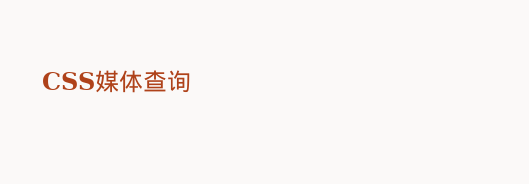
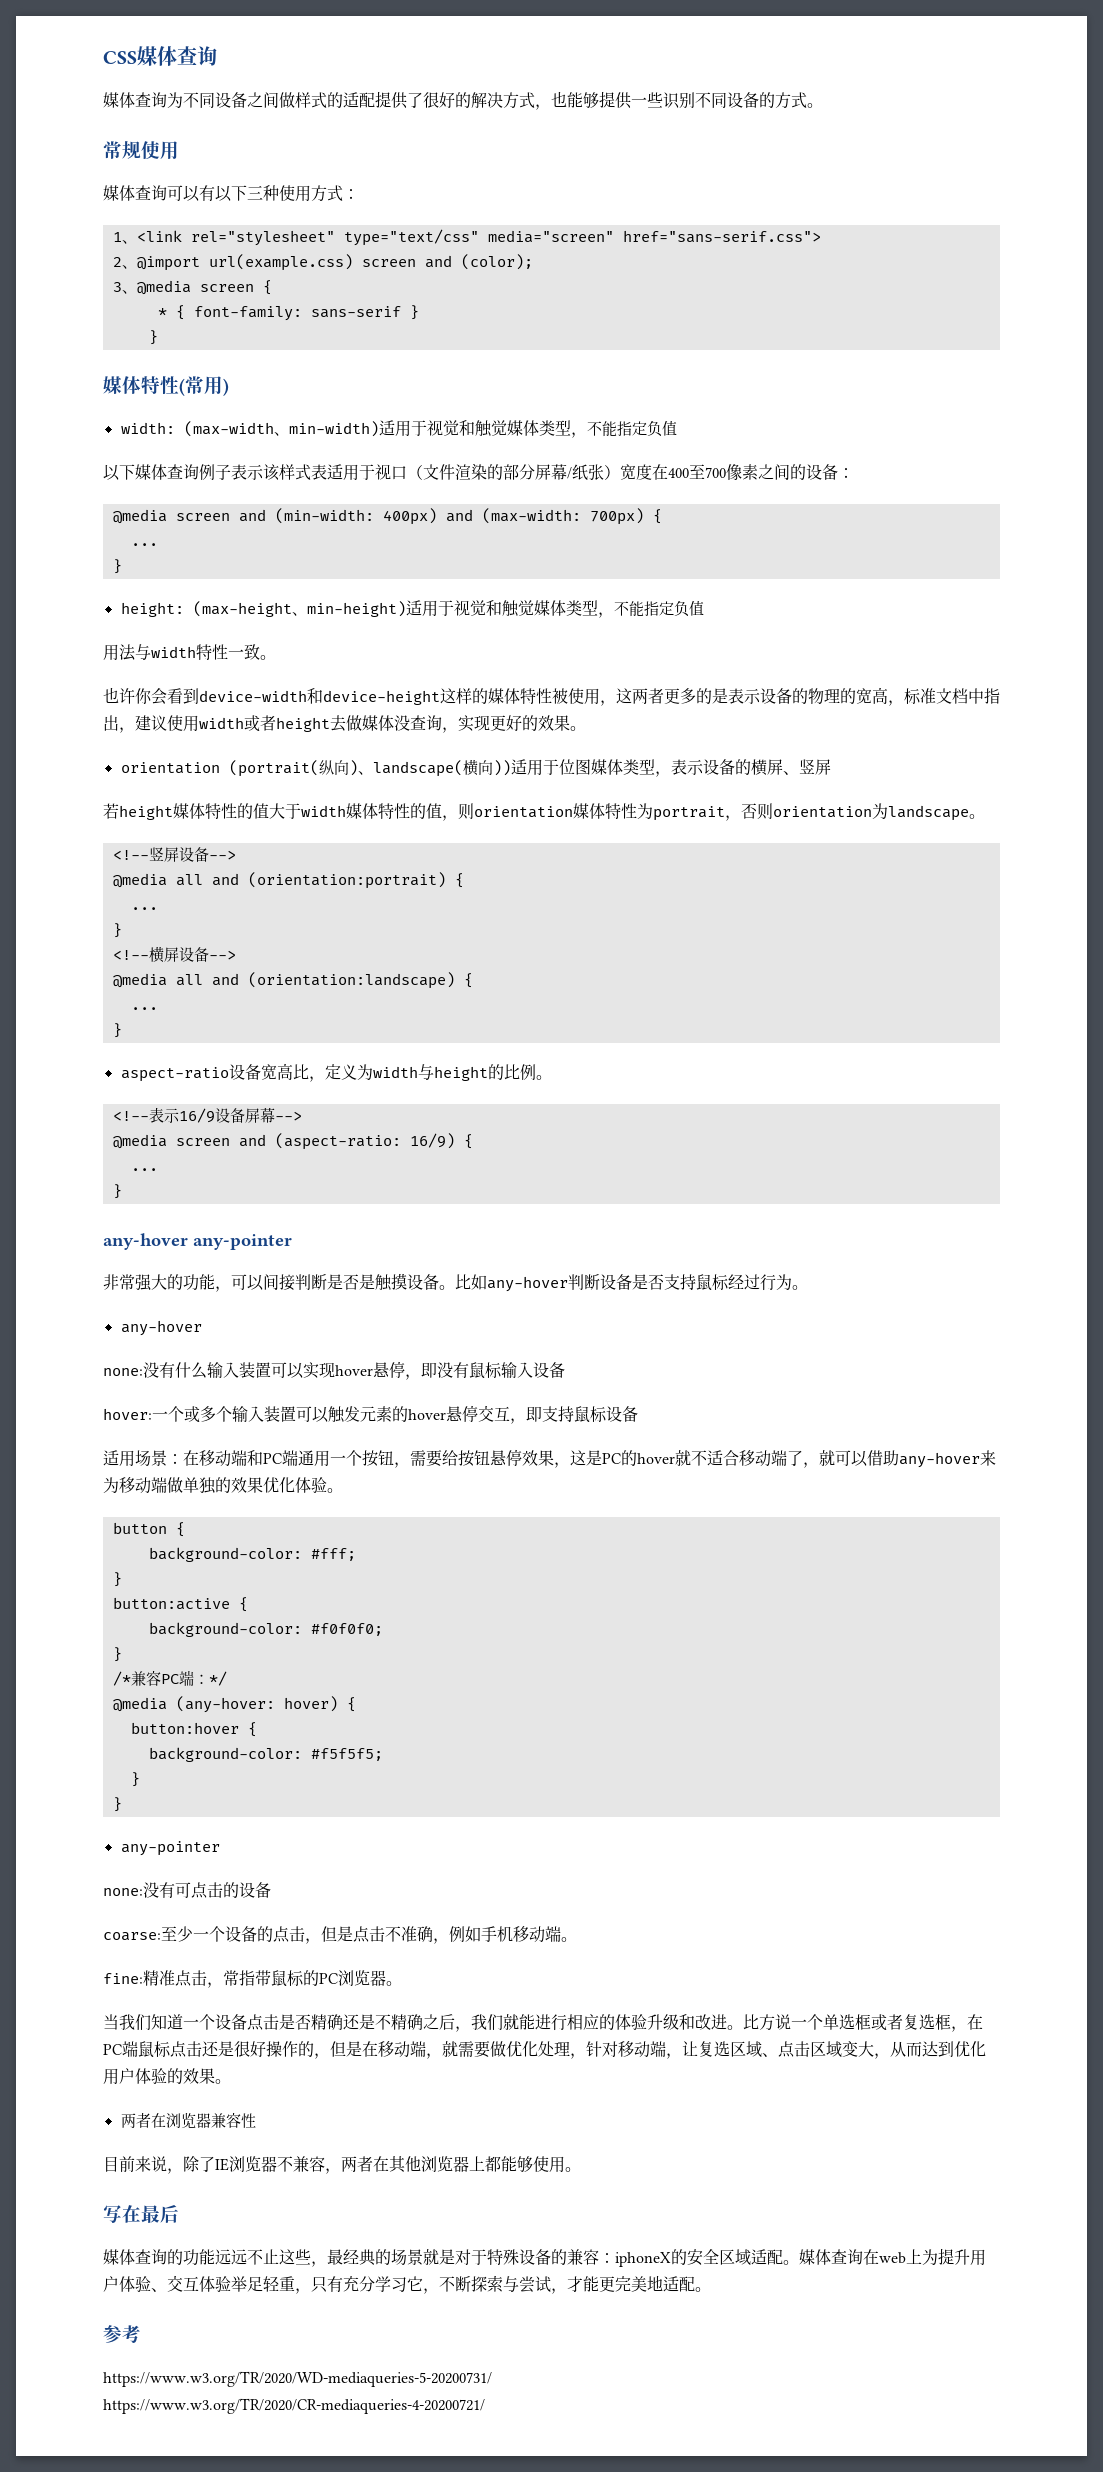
+ 媒体查询为不同设备之间做样式的适配提供了很好的解决方式，也能够提供一些识别不同设备的方式。
+ 常规使用
+ 媒体查询可以有以下三种使用方式：
+ 1、<link rel="stylesheet" type="text/css" media="screen" href="sans-serif.css">
+ 2、@import url(example.css) screen and (color);
+ 3、@media screen {
+ * { font-family: sans-serif }
+ }
+ 媒体特性(常用)
+ width: (max-width、min-width)适用于视觉和触觉媒体类型，不能指定负值
+ 以下媒体查询例子表示该样式表适用于视口（文件渲染的部分屏幕/纸张）宽度在400至700像素之间的设备：
+ @media screen and (min-width: 400px) and (max-width: 700px) {
+ ...
+ }
+ height: (max-height、min-height)适用于视觉和触觉媒体类型，不能指定负值
+ 用法与width特性一致。
+ 也许你会看到device-width和device-height这样的媒体特性被使用，这两者更多的是表示设备的物理的宽高，标准文档中指出，建议使用width或者height去做媒体没查询，实现更好的效果。
+ orientation (portrait(纵向)、landscape(横向))适用于位图媒体类型，表示设备的横屏、竖屏
+ 若height媒体特性的值大于width媒体特性的值，则orientation媒体特性为portrait，否则orientation为landscape。
+ <!--竖屏设备-->
+ @media all and (orientation:portrait) {
+ ...
+ }
+ <!--横屏设备-->
+ @media all and (orientation:landscape) {
+ ...
+ }
+ aspect-ratio设备宽高比，定义为width与height的比例。
+ <!--表示16/9设备屏幕-->
+ @media screen and (aspect-ratio: 16/9) {
+ ...
+ }
+ any-hover any-pointer
+ 非常强大的功能，可以间接判断是否是触摸设备。比如any-hover判断设备是否支持鼠标经过行为。
+ any-hover
+ none:没有什么输入装置可以实现hover悬停，即没有鼠标输入设备
+ hover:一个或多个输入装置可以触发元素的hover悬停交互，即支持鼠标设备
+ 适用场景：在移动端和PC端通用一个按钮，需要给按钮悬停效果，这是PC的hover就不适合移动端了，就可以借助any-hover来为移动端做单独的效果优化体验。
+ button {
+ background-color: #fff;
+ }
+ button:active {
+ background-color: #f0f0f0;
+ }
+ /*兼容PC端：*/
+ @media (any-hover: hover) {
+ button:hover {
+ background-color: #f5f5f5;
+ }
+ }
+ any-pointer
+ none:没有可点击的设备
+ coarse:至少一个设备的点击，但是点击不准确，例如手机移动端。
+ fine:精准点击，常指带鼠标的PC浏览器。
+ 当我们知道一个设备点击是否精确还是不精确之后，我们就能进行相应的体验升级和改进。比方说一个单选框或者复选框，在PC端鼠标点击还是很好操作的，但是在移动端，就需要做优化处理，针对移动端，让复选区域、点击区域变大，从而达到优化用户体验的效果。
+ 两者在浏览器兼容性
+ 目前来说，除了IE浏览器不兼容，两者在其他浏览器上都能够使用。
+ 写在最后
+ 媒体查询的功能远远不止这些，最经典的场景就是对于特殊设备的兼容：iphoneX的安全区域适配。媒体查询在web上为提升用户体验、交互体验举足轻重，只有充分学习它，不断探索与尝试，才能更完美地适配。
+ 参考
+ https://www.w3.org/TR/2020/WD-mediaqueries-5-20200731/
+ https://www.w3.org/TR/2020/CR-mediaqueries-4-20200721/

